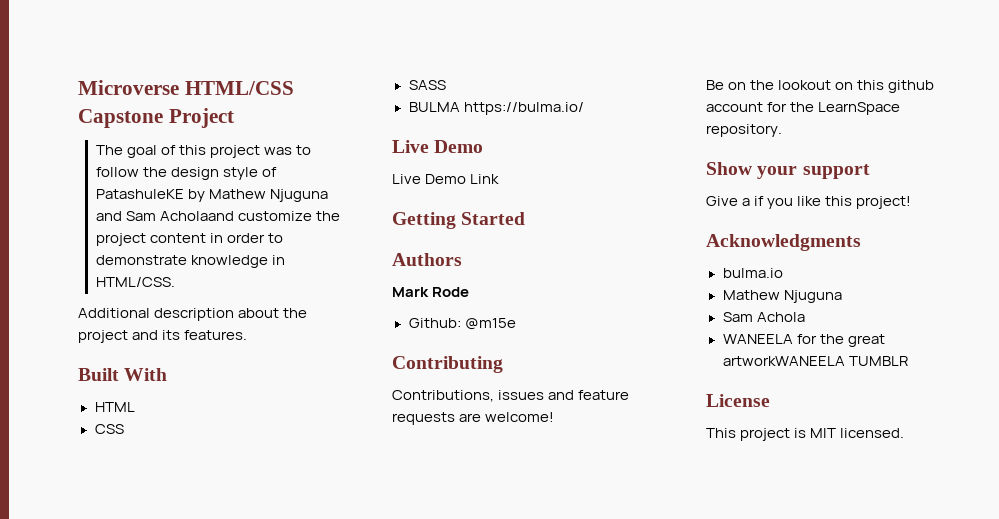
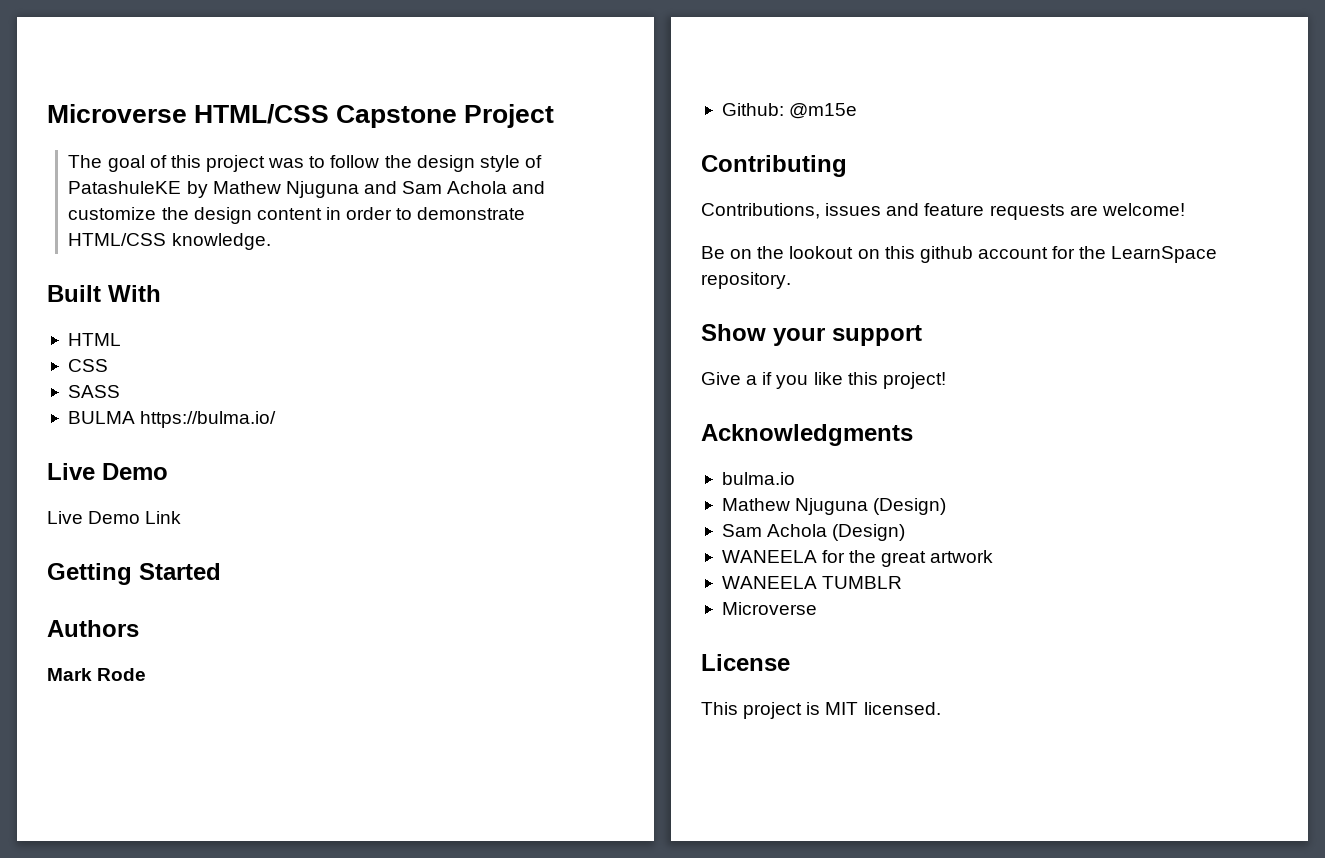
- The goal of this project was to follow the design style of PatashuleKE by Mathew Njuguna and Sam Acholaand customize the project content in order to demonstrate knowledge in HTML/CSS.
- Additional description about the project and its features.
+ The goal of this project was to follow the design style of PatashuleKE by Mathew Njuguna and Sam Achola and customize the design content in order to demonstrate HTML/CSS knowledge.
  bulma.io
- Mathew Njuguna
- Sam Achola
+ Mathew Njuguna (Design)
+ Sam Achola (Design)
- WANEELA for the great artworkWANEELA TUMBLR
+ WANEELA for the great artwork
+ WANEELA TUMBLR
+ Microverse

